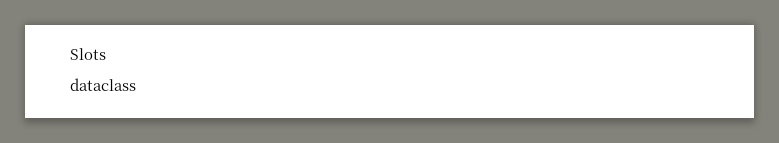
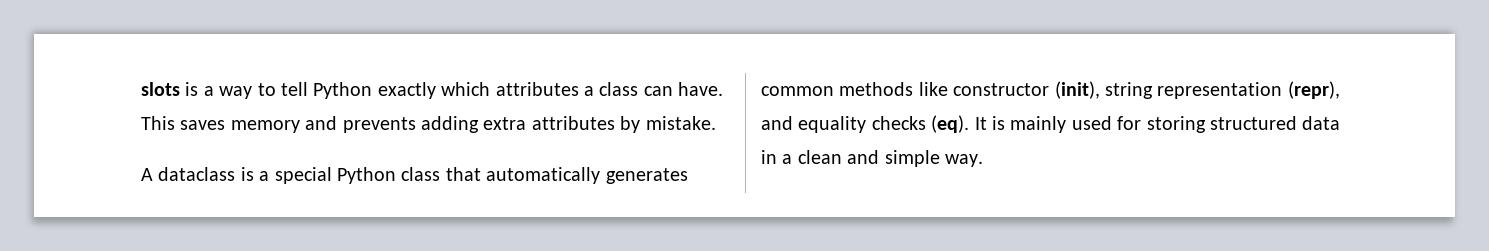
- Slots
- dataclass
+ slots is a way to tell Python exactly which attributes a class can have. This saves memory and prevents adding extra attributes by mistake.
+ A dataclass is a special Python class that automatically generates common methods like constructor (init), string representation (repr), and equality checks (eq). It is mainly used for storing structured data in a clean and simple way.

